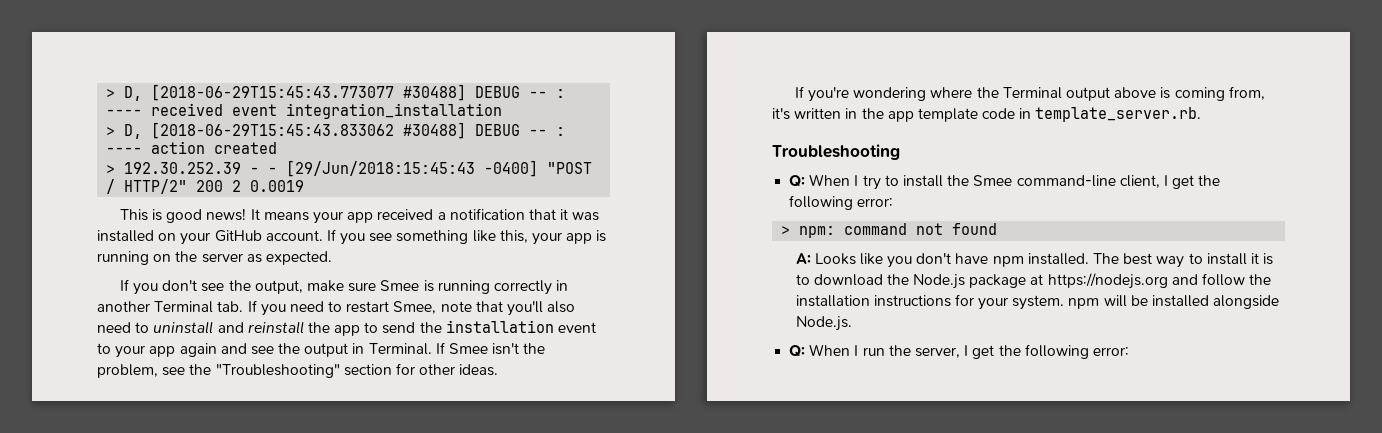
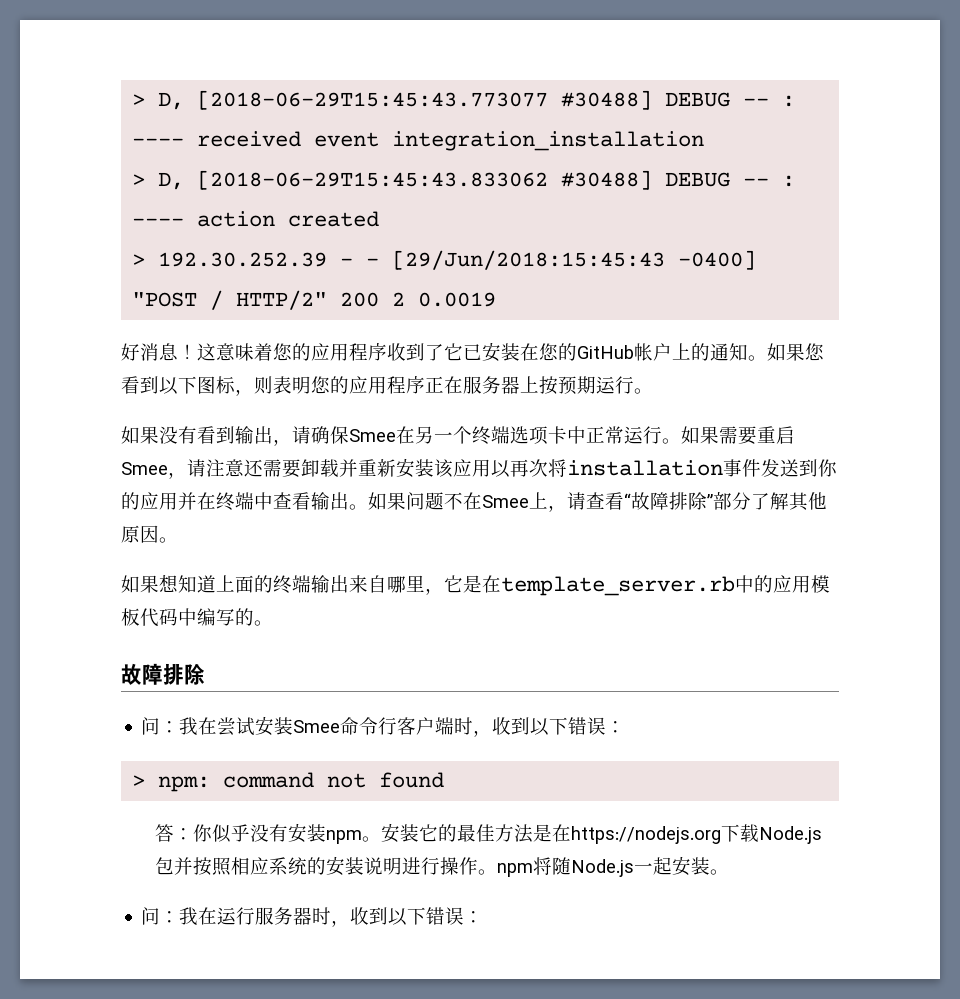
- This is good news! It means your app received a notification that it was installed on your GitHub account. If you see something like this, your app is running on the server as expected.
- If you don't see the output, make sure Smee is running correctly in another Terminal tab. If you need to restart Smee, note that you'll also need to uninstall and reinstall the app to send the installation event to your app again and see the output in Terminal. If Smee isn't the problem, see the "Troubleshooting" section for other ideas.
- If you're wondering where the Terminal output above is coming from, it's written in the app template code in template_server.rb.
- Troubleshooting
- Q: When I try to install the Smee command-line client, I get the following error:
+ 好消息！这意味着您的应用程序收到了它已安装在您的GitHub帐户上的通知。如果您看到以下图标，则表明您的应用程序正在服务器上按预期运行。
+ 如果没有看到输出，请确保Smee在另一个终端选项卡中正常运行。如果需要重启Smee，请注意还需要卸载并重新安装该应用以再次将installation事件发送到你的应用并在终端中查看输出。如果问题不在Smee上，请查看“故障排除”部分了解其他原因。
+ 如果想知道上面的终端输出来自哪里，它是在template_server.rb中的应用模板代码中编写的。
+ 故障排除
+ 问：我在尝试安装Smee命令行客户端时，收到以下错误：
- A: Looks like you don't have npm installed. The best way to install it is to download the Node.js package at https://nodejs.org and follow the installation instructions for your system. npm will be installed alongside Node.js.
- Q: When I run the server, I get the following error:
+ 答：你似乎没有安装npm。安装它的最佳方法是在https://nodejs.org下载Node.js包并按照相应系统的安装说明进行操作。npm将随Node.js一起安装。
+ 问：我在运行服务器时，收到以下错误：

